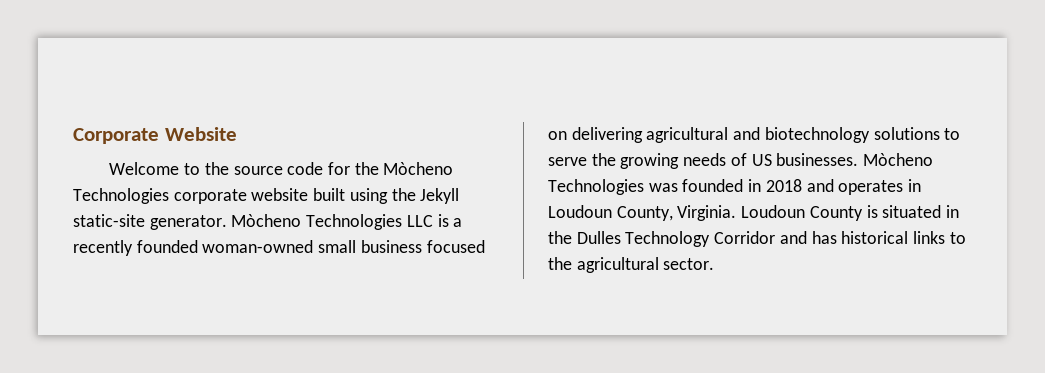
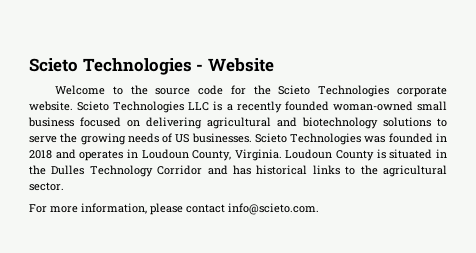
- Corporate Website
+ Scieto Technologies - Website
- Welcome to the source code for the Mòcheno Technologies corporate website built using the Jekyll static-site generator. Mòcheno Technologies LLC is a recently founded woman-owned small business focused on delivering agricultural and biotechnology solutions to serve the growing needs of US businesses.
+ Welcome to the source code for the Scieto Technologies corporate website. Scieto Technologies LLC is a recently founded woman-owned small business focused on delivering agricultural and biotechnology solutions to serve the growing needs of US businesses.
- Mòcheno Technologies was founded in 2018 and operates in Loudoun County, Virginia.
+ Scieto Technologies was founded in 2018 and operates in Loudoun County, Virginia.
+ For more information, please contact info@scieto.com.

